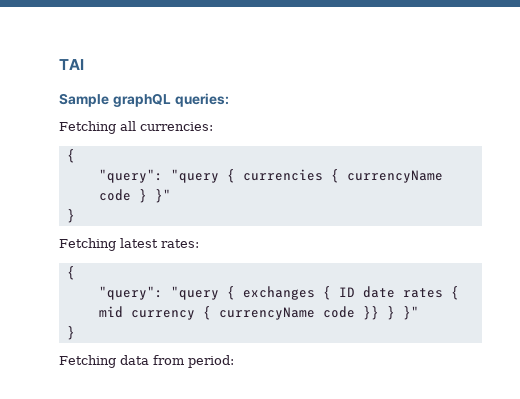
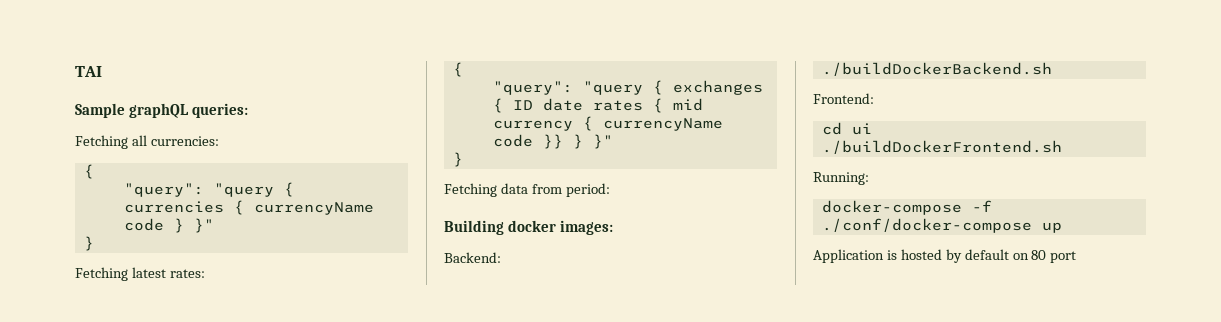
+ Building docker images:
+ Backend:
+ ./buildDockerBackend.sh
+ Frontend:
+ cd ui
+ ./buildDockerFrontend.sh
+ Running:
+ docker-compose -f ./conf/docker-compose up
+ Application is hosted by default on 80 port

